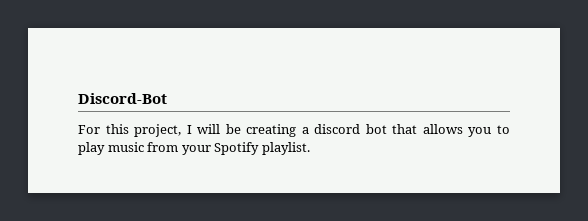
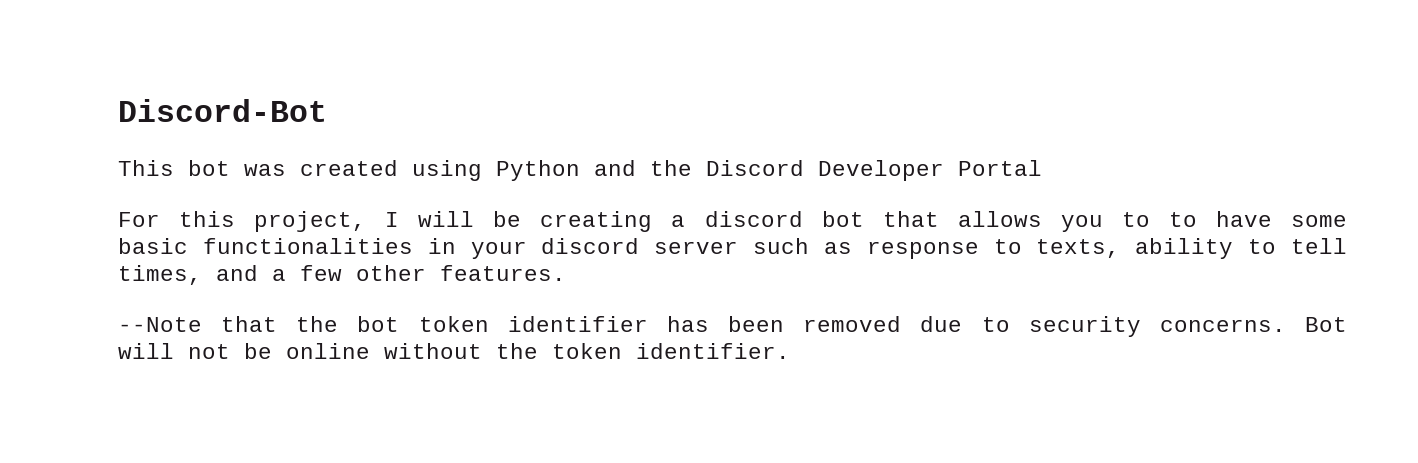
+ This bot was created using Python and the Discord Developer Portal
- For this project, I will be creating a discord bot that allows you to play music from your Spotify playlist.
+ For this project, I will be creating a discord bot that allows you to to have some basic functionalities in your discord server such as response to texts, ability to tell times, and a few other features.
+ --Note that the bot token identifier has been removed due to security concerns. Bot will not be online without the token identifier.

